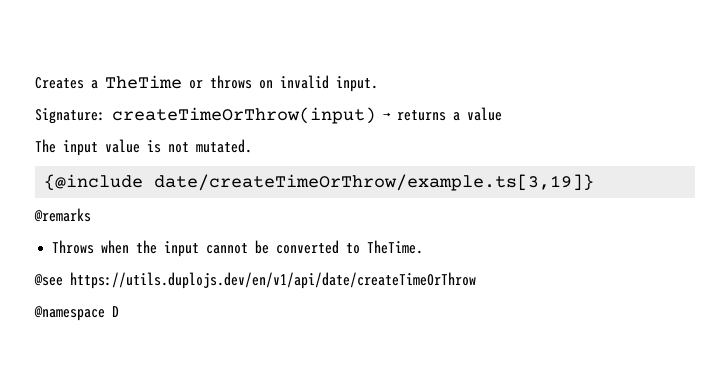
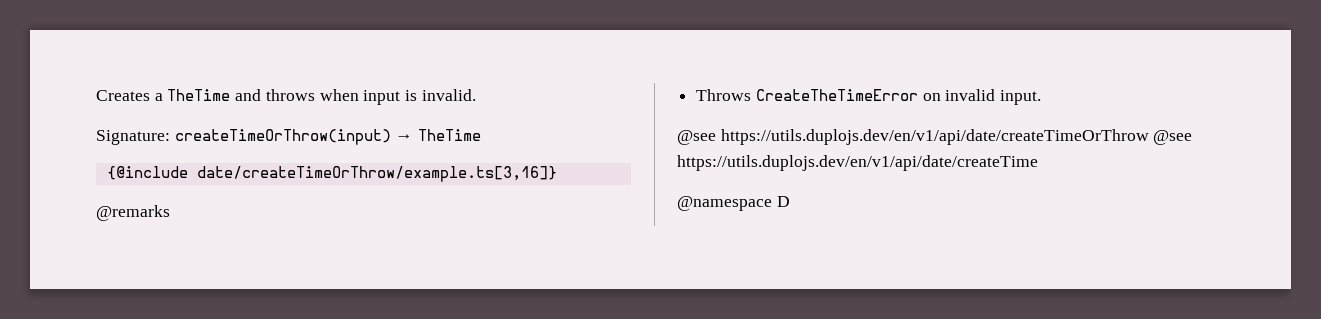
- Creates a TheTime or throws on invalid input.
- Signature: createTimeOrThrow(input) → returns a value
- The input value is not mutated.
- {@include date/createTimeOrThrow/example.ts[3,19]}
+ Creates a TheTime and throws when input is invalid.
+ Signature: createTimeOrThrow(input) → TheTime
+ {@include date/createTimeOrThrow/example.ts[3,16]}
  @remarks
- Throws when the input cannot be converted to TheTime.
+ Throws CreateTheTimeError on invalid input.
- @see https://utils.duplojs.dev/en/v1/api/date/createTimeOrThrow
+ @see https://utils.duplojs.dev/en/v1/api/date/createTimeOrThrow @see https://utils.duplojs.dev/en/v1/api/date/createTime

